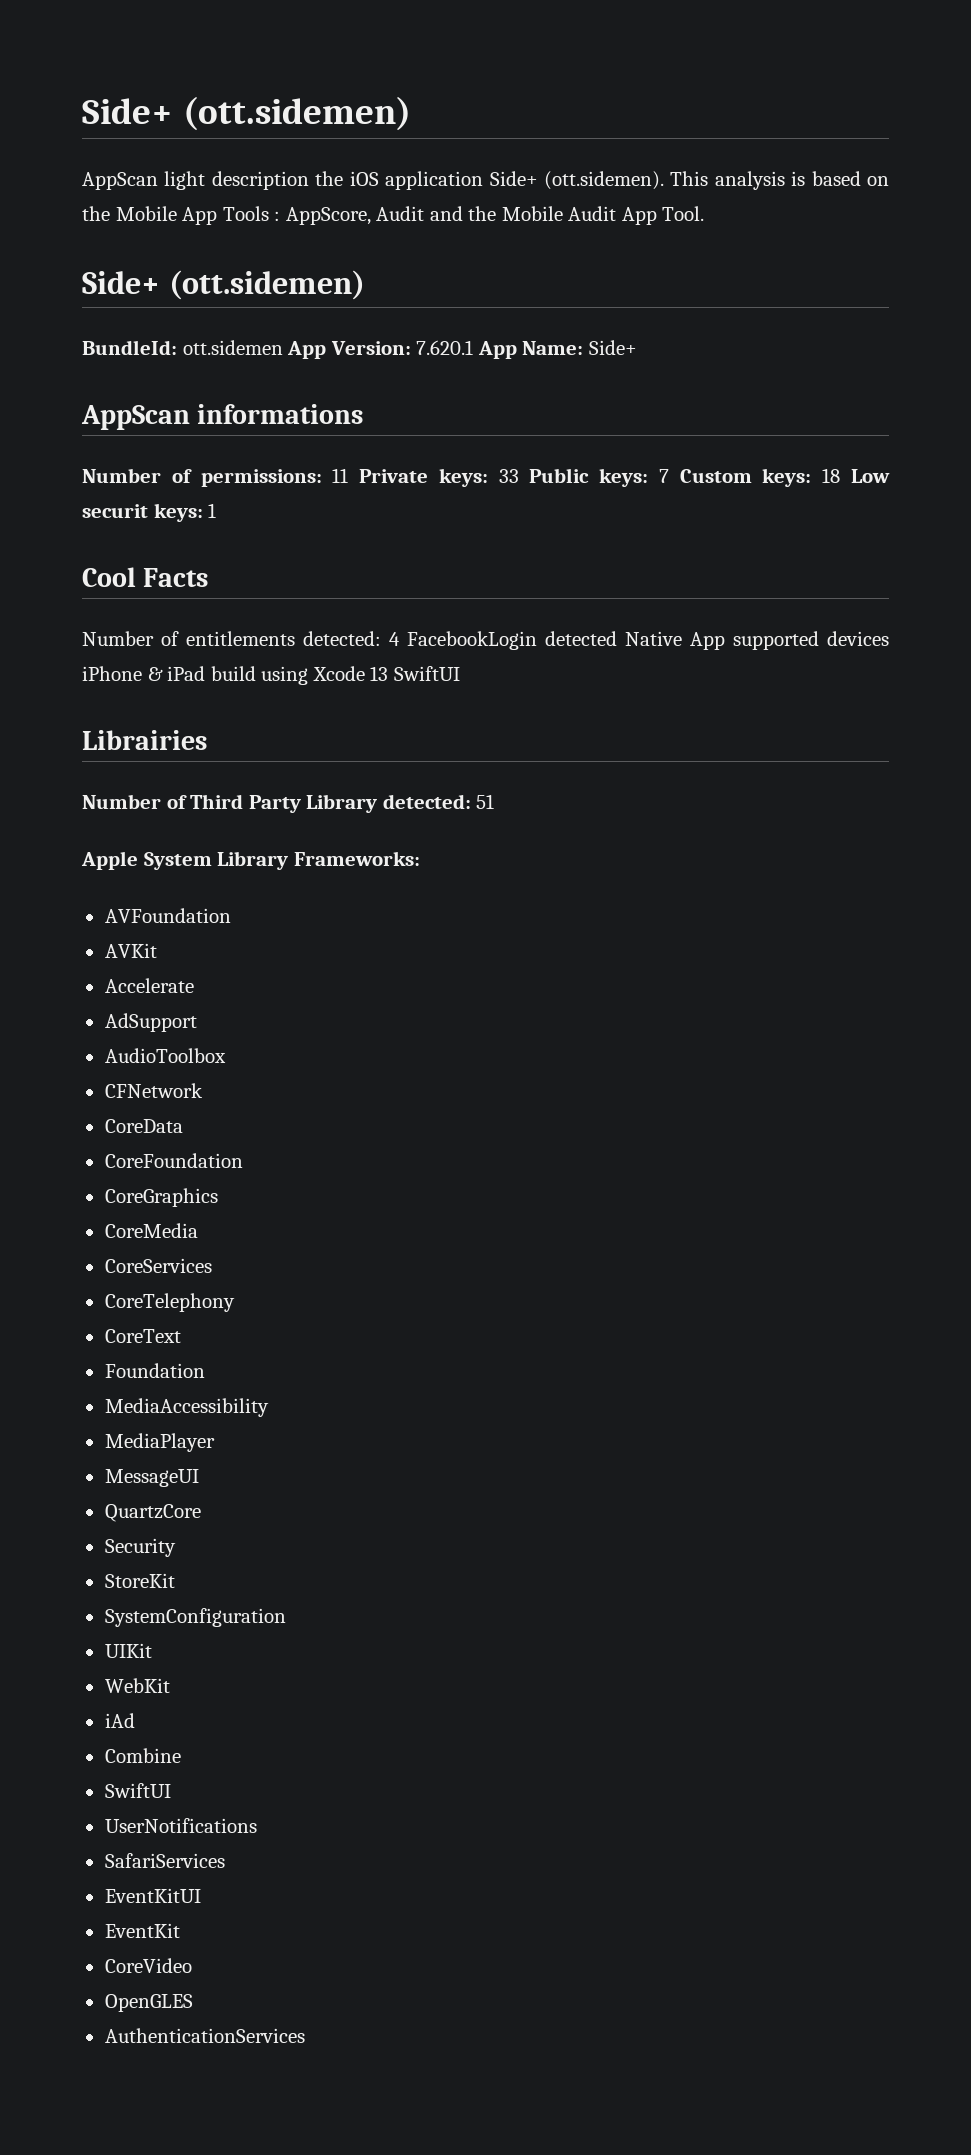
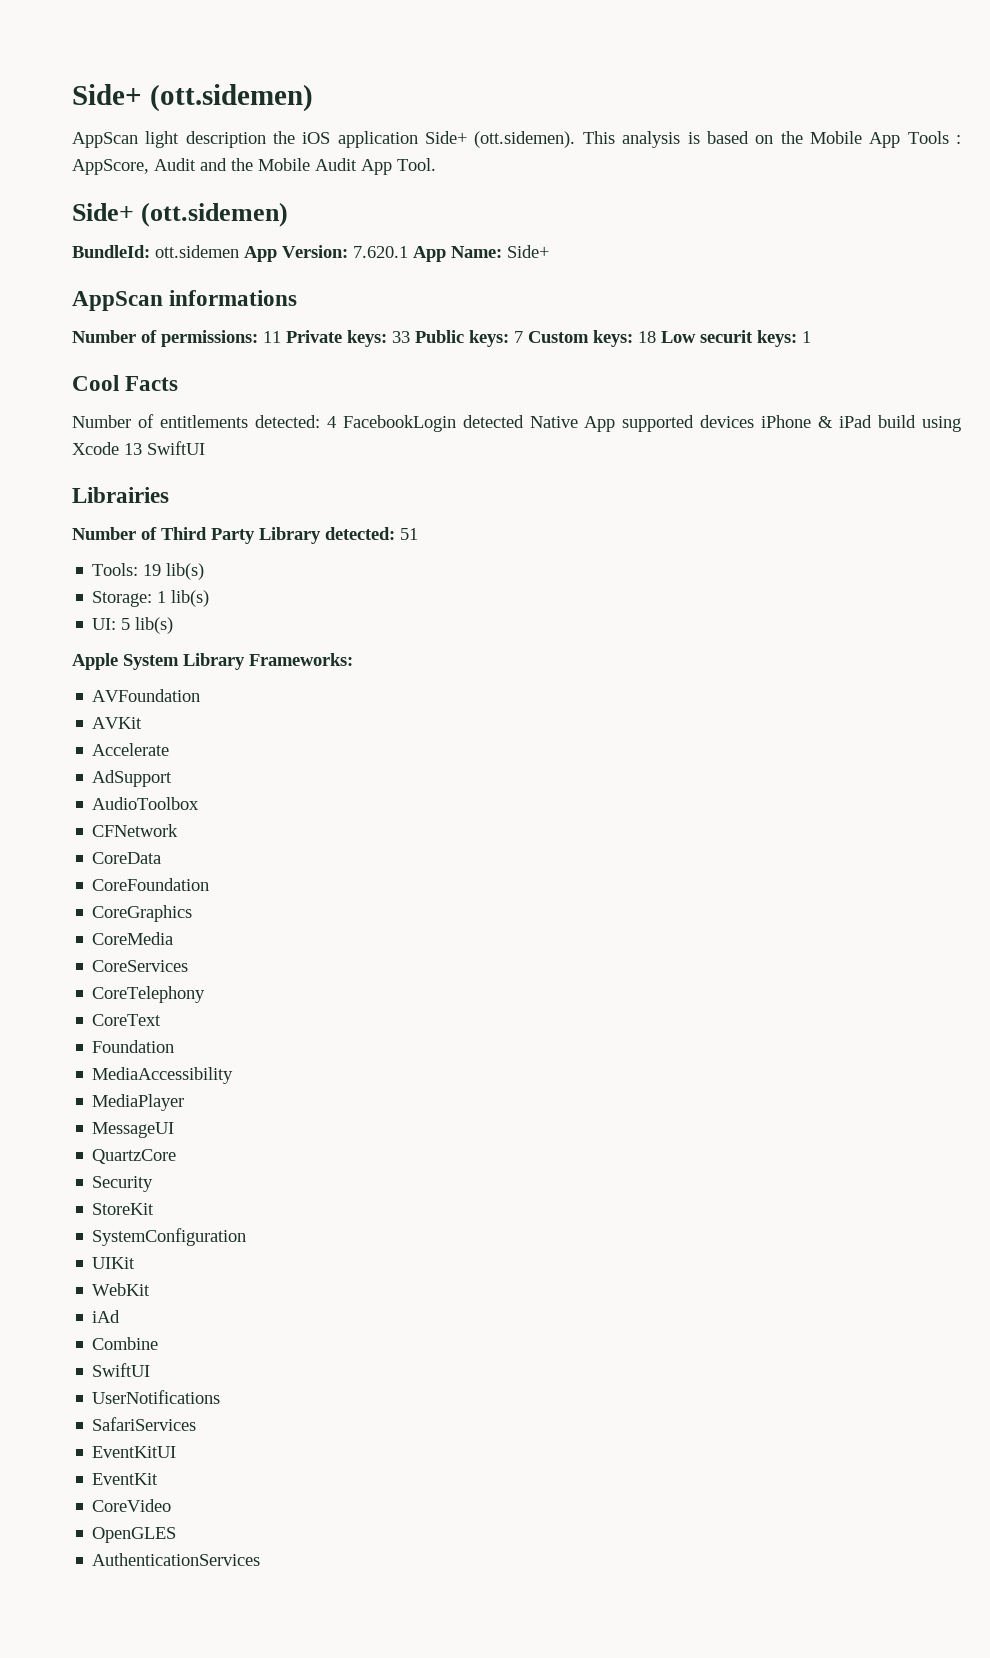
+ Tools: 19 lib(s)
+ Storage: 1 lib(s)
+ UI: 5 lib(s)

